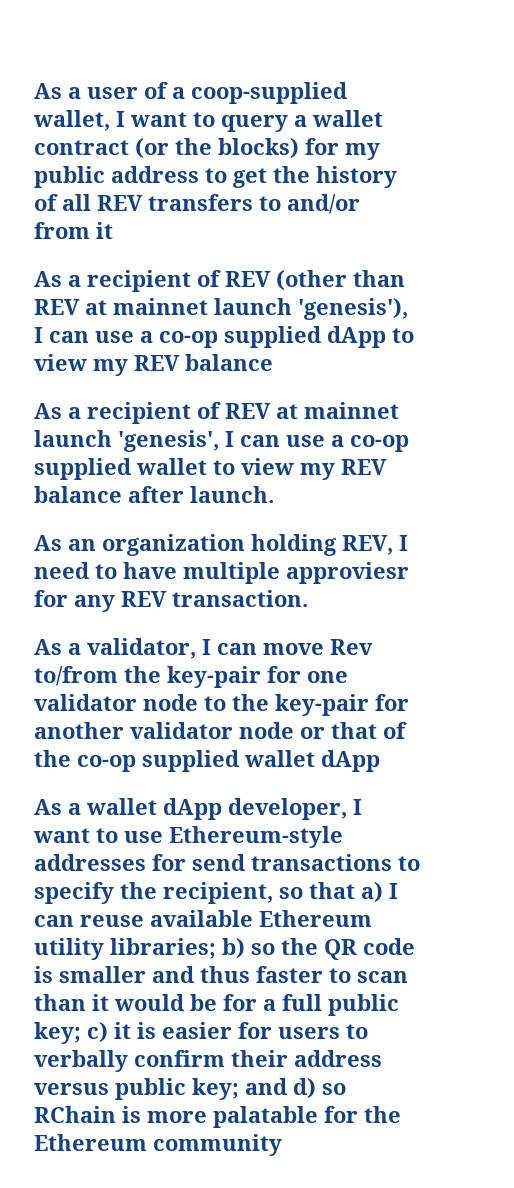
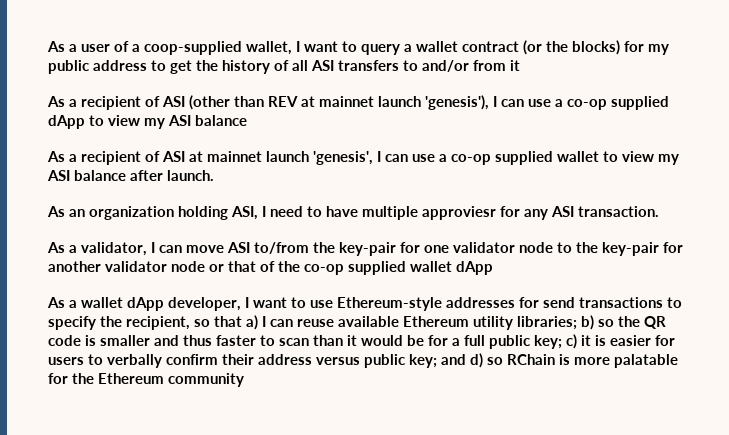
- As a user of a coop-supplied wallet, I want to query a wallet contract (or the blocks) for my public address to get the history of all REV transfers to and/or from it
+ As a user of a coop-supplied wallet, I want to query a wallet contract (or the blocks) for my public address to get the history of all ASI transfers to and/or from it
- As a recipient of REV (other than REV at mainnet launch 'genesis'), I can use a co-op supplied dApp to view my REV balance
+ As a recipient of ASI (other than REV at mainnet launch 'genesis'), I can use a co-op supplied dApp to view my ASI balance
- As a recipient of REV at mainnet launch 'genesis', I can use a co-op supplied wallet to view my REV balance after launch.
+ As a recipient of ASI at mainnet launch 'genesis', I can use a co-op supplied wallet to view my ASI balance after launch.
- As an organization holding REV, I need to have multiple approviesr for any REV transaction.
+ As an organization holding ASI, I need to have multiple approviesr for any ASI transaction.
- As a validator, I can move Rev to/from the key-pair for one validator node to the key-pair for another validator node or that of the co-op supplied wallet dApp
+ As a validator, I can move ASI to/from the key-pair for one validator node to the key-pair for another validator node or that of the co-op supplied wallet dApp

